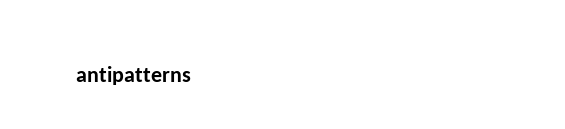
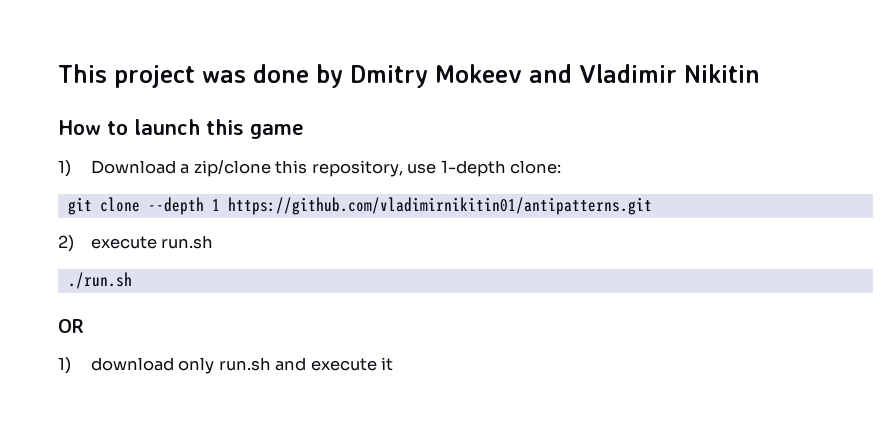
- antipatterns
+ This project was done by Dmitry Mokeev and Vladimir Nikitin
+ How to launch this game
+ 1) Download a zip/clone this repository, use 1-depth clone:
+ git clone --depth 1 https://github.com/vladimirnikitin01/antipatterns.git
+ 2) execute run.sh
+ ./run.sh
+ OR
+ 1) download only run.sh and execute it

